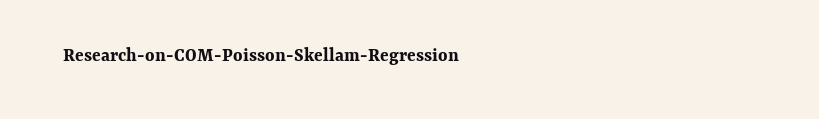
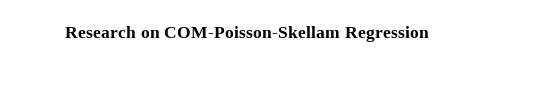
- Research-on-COM-Poisson-Skellam-Regression
+ Research on COM-Poisson-Skellam Regression

